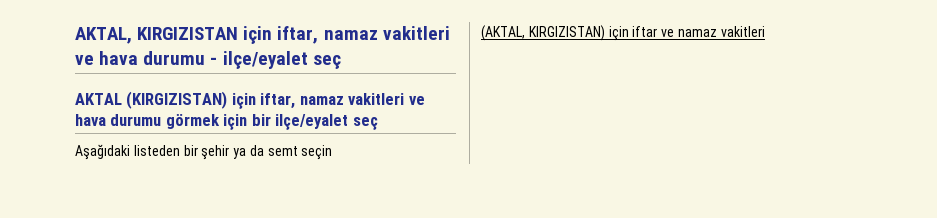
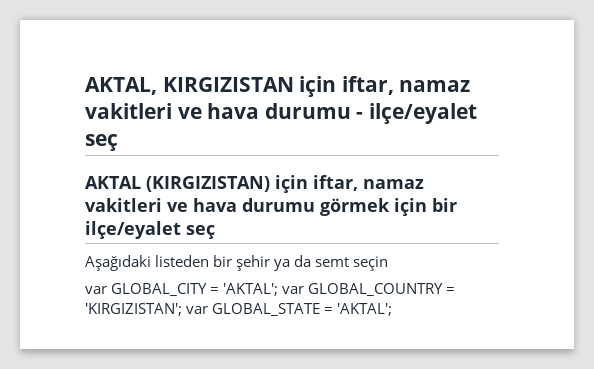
- (AKTAL, KIRGIZISTAN) için iftar ve namaz vakitleri
+ var GLOBAL_CITY = 'AKTAL'; var GLOBAL_COUNTRY = 'KIRGIZISTAN'; var GLOBAL_STATE = 'AKTAL';

